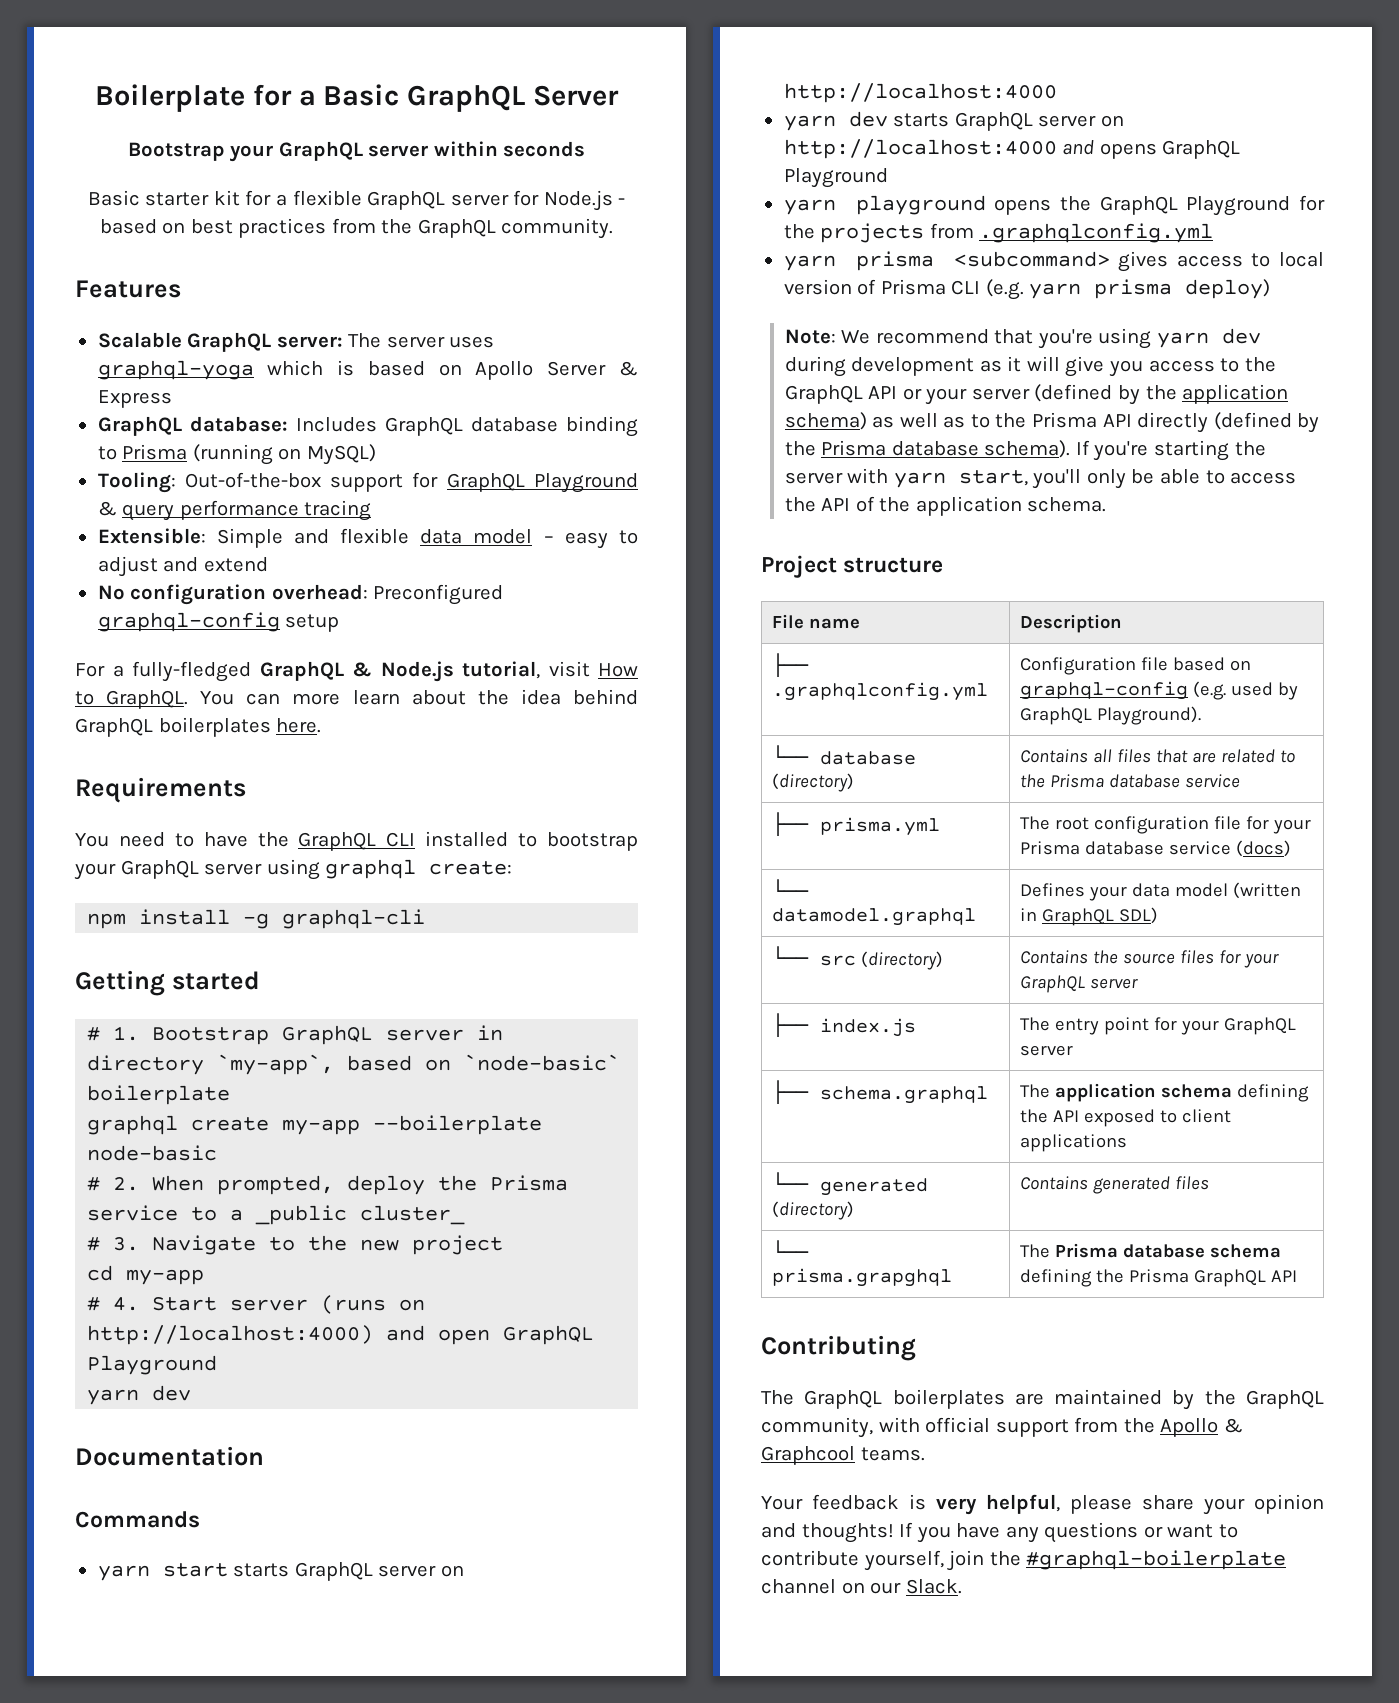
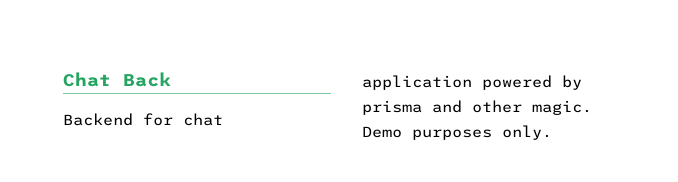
- Boilerplate for a Basic GraphQL Server
- Bootstrap your GraphQL server within seconds
- Basic starter kit for a flexible GraphQL server for Node.js - based on best practices from the GraphQL community.
- Features
- Scalable GraphQL server: The server uses graphql-yoga which is based on Apollo Server & Express
- GraphQL database: Includes GraphQL database binding to Prisma (running on MySQL)
- Tooling: Out-of-the-box support for GraphQL Playground & query performance tracing
- Extensible: Simple and flexible data model – easy to adjust and extend
- No configuration overhead: Preconfigured graphql-config setup
- For a fully-fledged GraphQL & Node.js tutorial, visit How to GraphQL. You can more learn about the idea behind GraphQL boilerplates here.
- Requirements
- You need to have the GraphQL CLI installed to bootstrap your GraphQL server using graphql create:
- npm install -g graphql-cli
- Getting started
- # 1. Bootstrap GraphQL server in directory `my-app`, based on `node-basic` boilerplate
- graphql create my-app --boilerplate node-basic
- # 2. When prompted, deploy the Prisma service to a _public cluster_
- # 3. Navigate to the new project
- cd my-app
- # 4. Start server (runs on http://localhost:4000) and open GraphQL Playground
- yarn dev
- Documentation
- Commands
- yarn start starts GraphQL server on http://localhost:4000
- yarn dev starts GraphQL server on http://localhost:4000 and opens GraphQL Playground
- yarn playground opens the GraphQL Playground for the projects from .graphqlconfig.yml
- yarn prisma <subcommand> gives access to local version of Prisma CLI (e.g. yarn prisma deploy)
- Note: We recommend that you're using yarn dev during development as it will give you access to the GraphQL API or your server (defined by the application schema) as well as to the Prisma API directly (defined by the Prisma database schema). If you're starting the server with yarn start, you'll only be able to access the API of the application schema.
- Project structure
- File name | Description
- ├── .graphqlconfig.yml | Configuration file based on graphql-config (e.g. used by GraphQL Playground).
- └── database (directory) | Contains all files that are related to the Prisma database service
- ├── prisma.yml | The root configuration file for your Prisma database service (docs)
- └── datamodel.graphql | Defines your data model (written in GraphQL SDL)
- └── src (directory) | Contains the source files for your GraphQL server
- ├── index.js | The entry point for your GraphQL server
- ├── schema.graphql | The application schema defining the API exposed to client applications
- └── generated (directory) | Contains generated files
- └── prisma.grapghql | The Prisma database schema defining the Prisma GraphQL API
- Contributing
- The GraphQL boilerplates are maintained by the GraphQL community, with official support from the Apollo & Graphcool teams.
- Your feedback is very helpful, please share your opinion and thoughts! If you have any questions or want to contribute yourself, join the #graphql-boilerplate channel on our Slack.
+ Chat Back
+ Backend for chat application powered by prisma and other magic. Demo purposes only.

